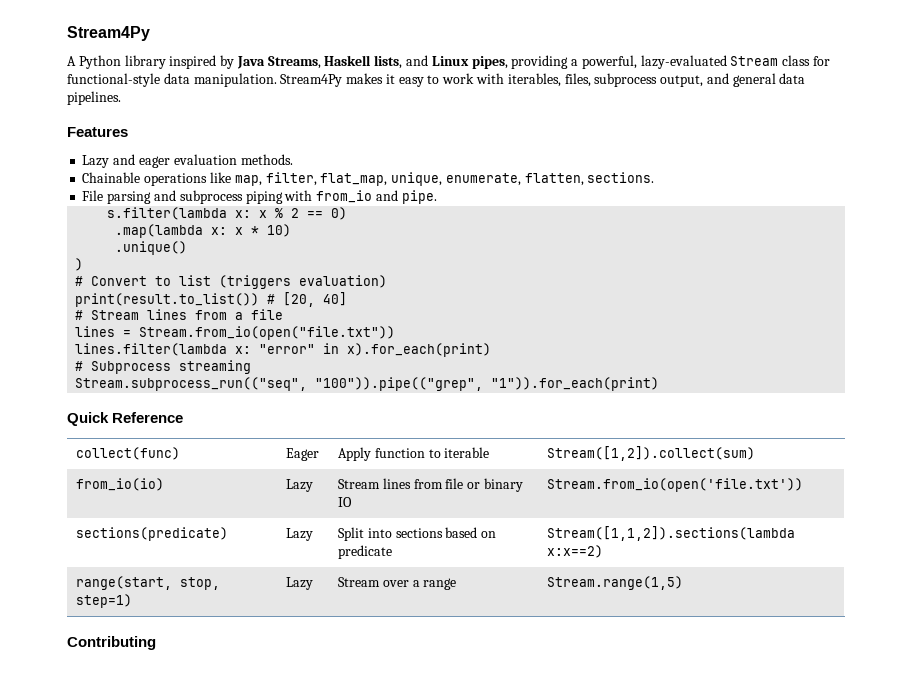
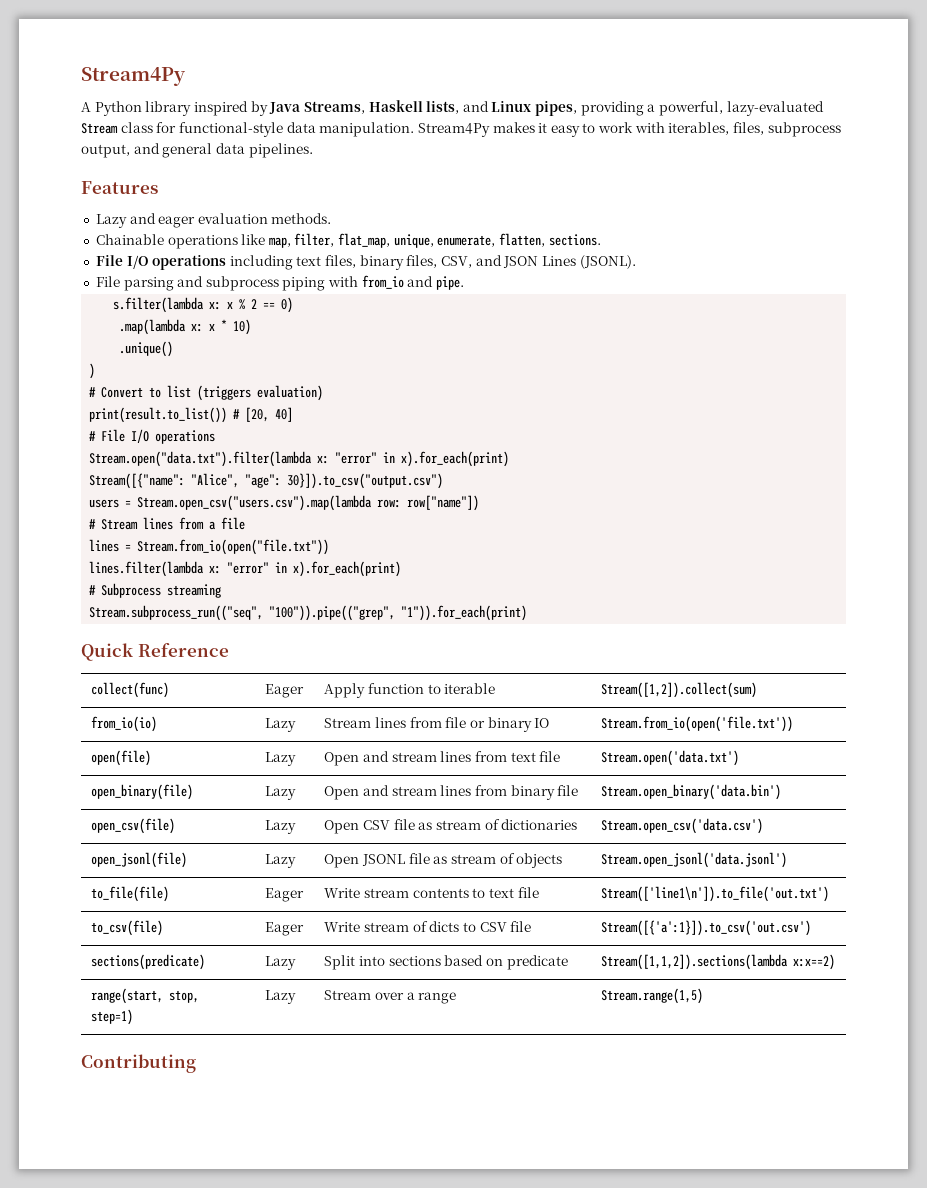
+ File I/O operations including text files, binary files, CSV, and JSON Lines (JSONL).
+ # File I/O operations
+ Stream.open("data.txt").filter(lambda x: "error" in x).for_each(print)
+ Stream([{"name": "Alice", "age": 30}]).to_csv("output.csv")
+ users = Stream.open_csv("users.csv").map(lambda row: row["name"])
+ open(file) | Lazy | Open and stream lines from text file | Stream.open('data.txt')
+ open_binary(file) | Lazy | Open and stream lines from binary file | Stream.open_binary('data.bin')
+ open_csv(file) | Lazy | Open CSV file as stream of dictionaries | Stream.open_csv('data.csv')
+ open_jsonl(file) | Lazy | Open JSONL file as stream of objects | Stream.open_jsonl('data.jsonl')
+ to_file(file) | Eager | Write stream contents to text file | Stream(['line1\n']).to_file('out.txt')
+ to_csv(file) | Eager | Write stream of dicts to CSV file | Stream([{'a':1}]).to_csv('out.csv')

